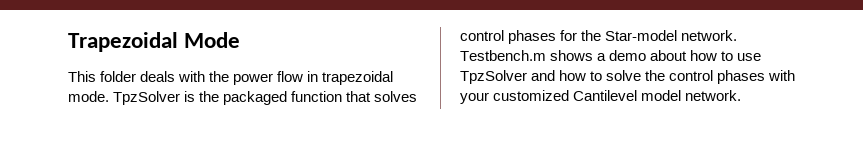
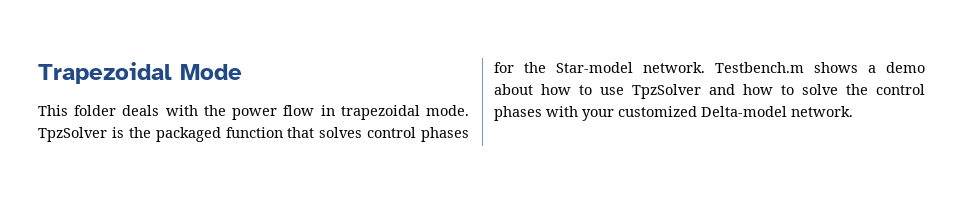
- Testbench.m shows a demo about how to use TpzSolver and how to solve the control phases with your customized Cantilevel model network.
+ Testbench.m shows a demo about how to use TpzSolver and how to solve the control phases with your customized Delta-model network.

